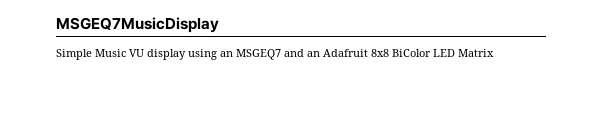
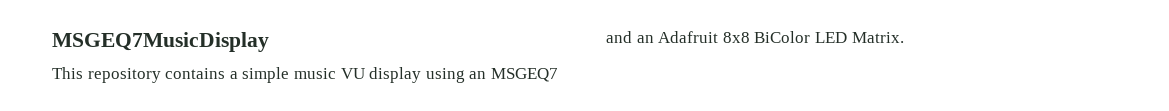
- Simple Music VU display using an MSGEQ7 and an Adafruit 8x8 BiColor LED Matrix
+ This repository contains a simple music VU display using an MSGEQ7 and an Adafruit 8x8 BiColor LED Matrix.

